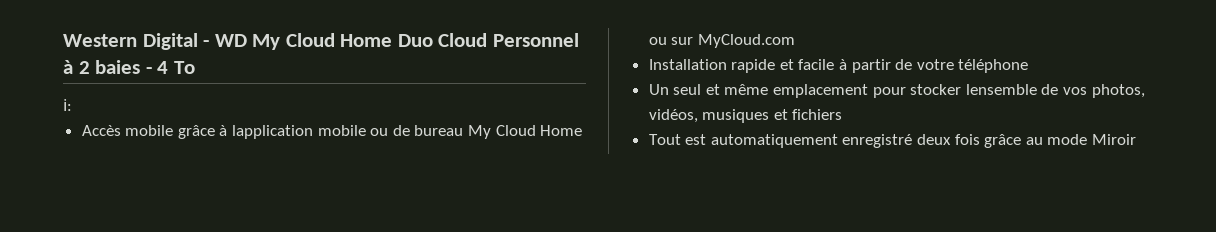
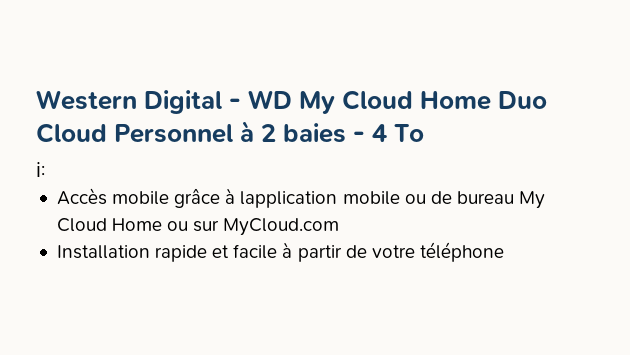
- Un seul et même emplacement pour stocker lensemble de vos photos, vidéos, musiques et fichiers
- Tout est automatiquement enregistré deux fois grâce au mode Miroir

